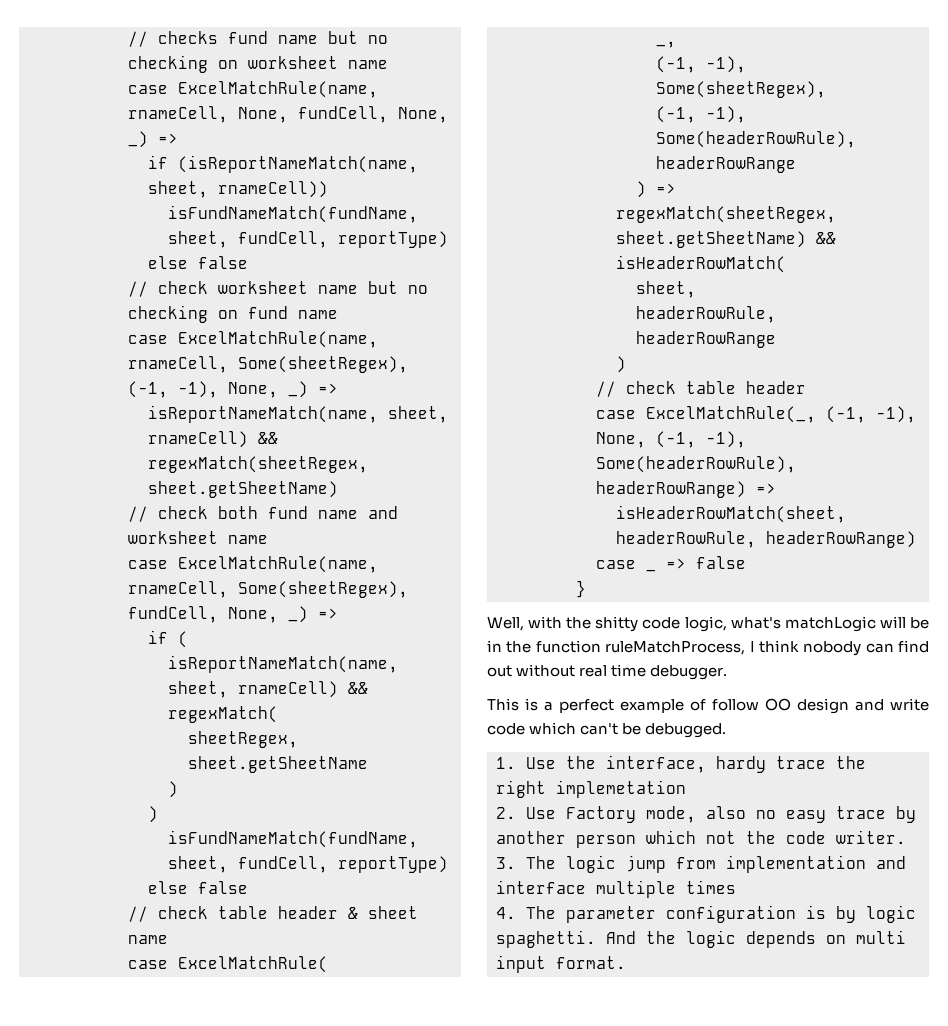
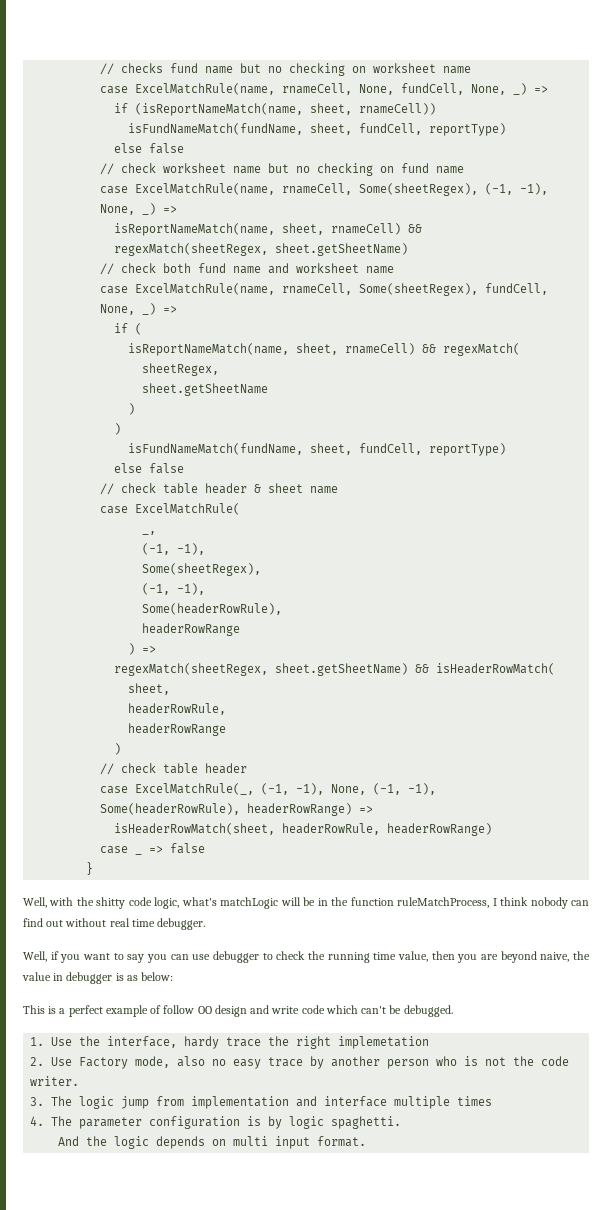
+ Well, if you want to say you can use debugger to check the running time value, then you are beyond naive, the value in debugger is as below:
- 2. Use Factory mode, also no easy trace by another person which not the code writer.
+ 2. Use Factory mode, also no easy trace by another person who is not the code writer.
- 4. The parameter configuration is by logic spaghetti. And the logic depends on multi input format.
+ 4. The parameter configuration is by logic spaghetti.
+ And the logic depends on multi input format.

